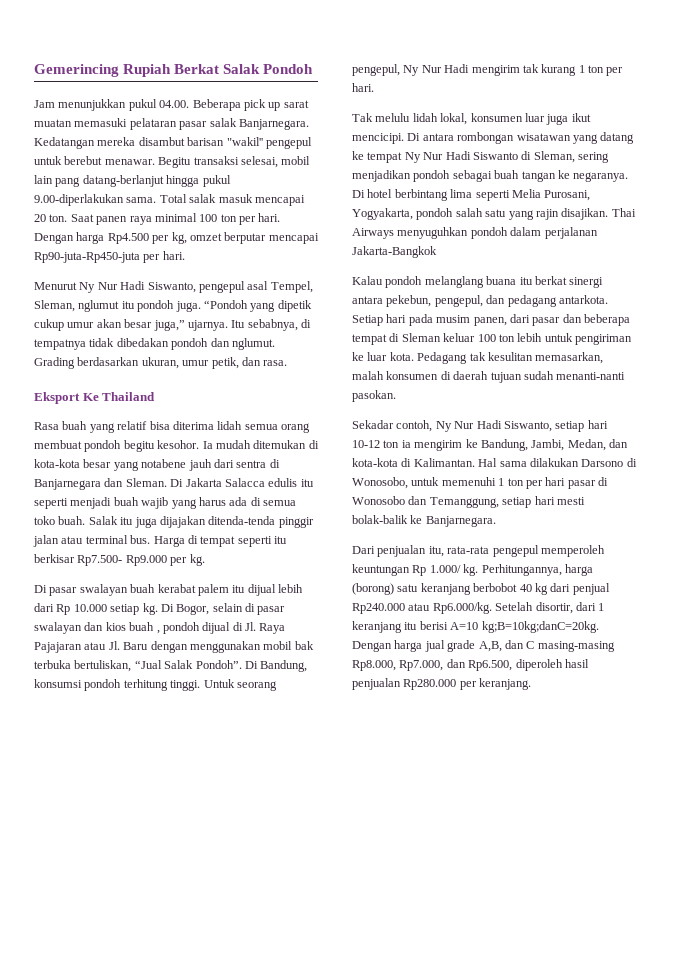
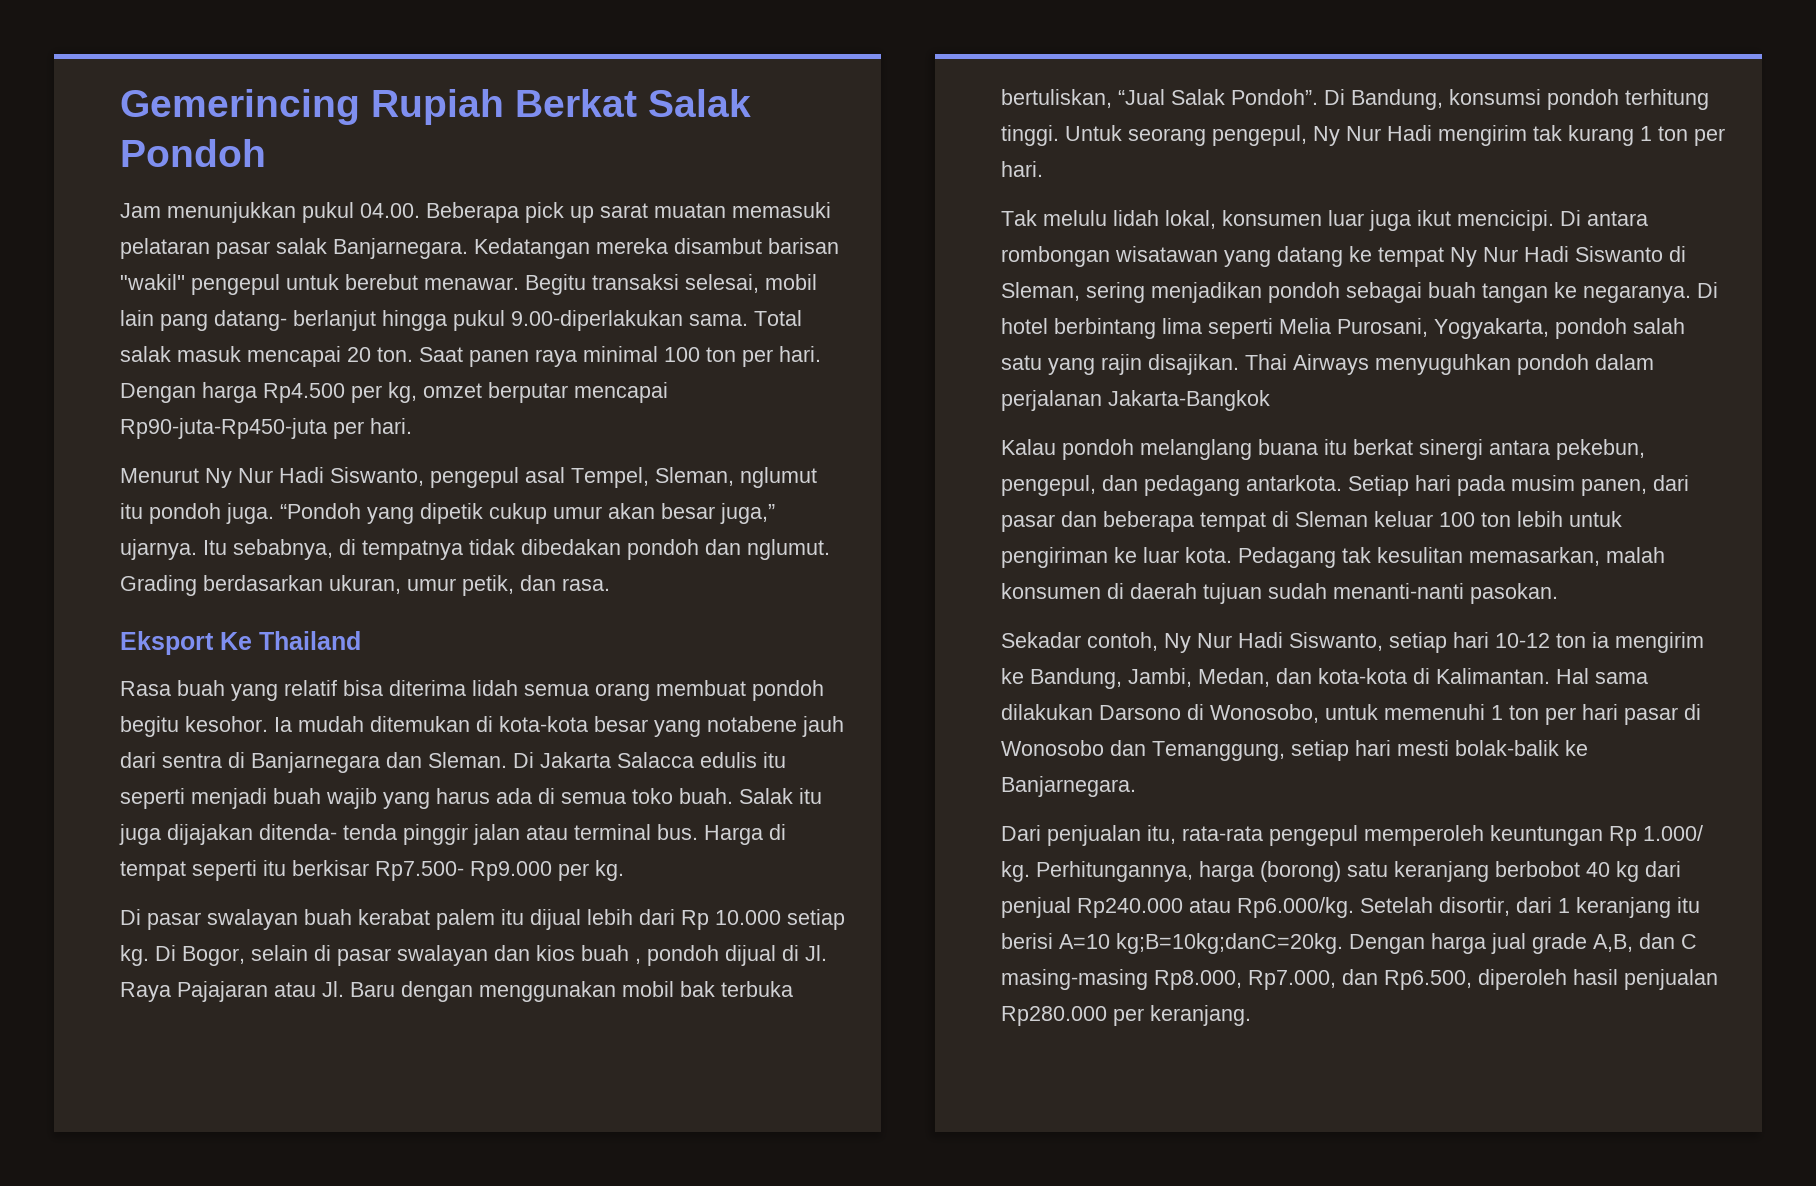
- Begitu transaksi selesai, mobil lain pang datang-berlanjut hingga pukul 9.00-diperlakukan sama.
+ Begitu transaksi selesai, mobil lain pang datang- berlanjut hingga pukul 9.00-diperlakukan sama.
- Salak itu juga dijajakan ditenda-tenda pinggir jalan atau terminal bus.
+ Salak itu juga dijajakan ditenda- tenda pinggir jalan atau terminal bus.

